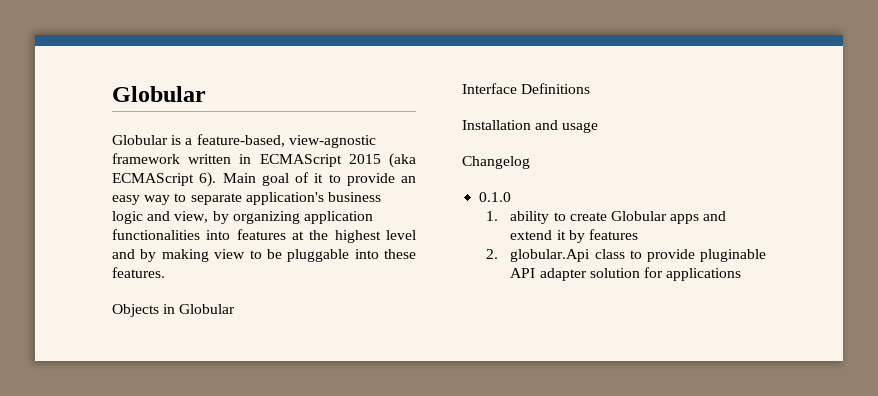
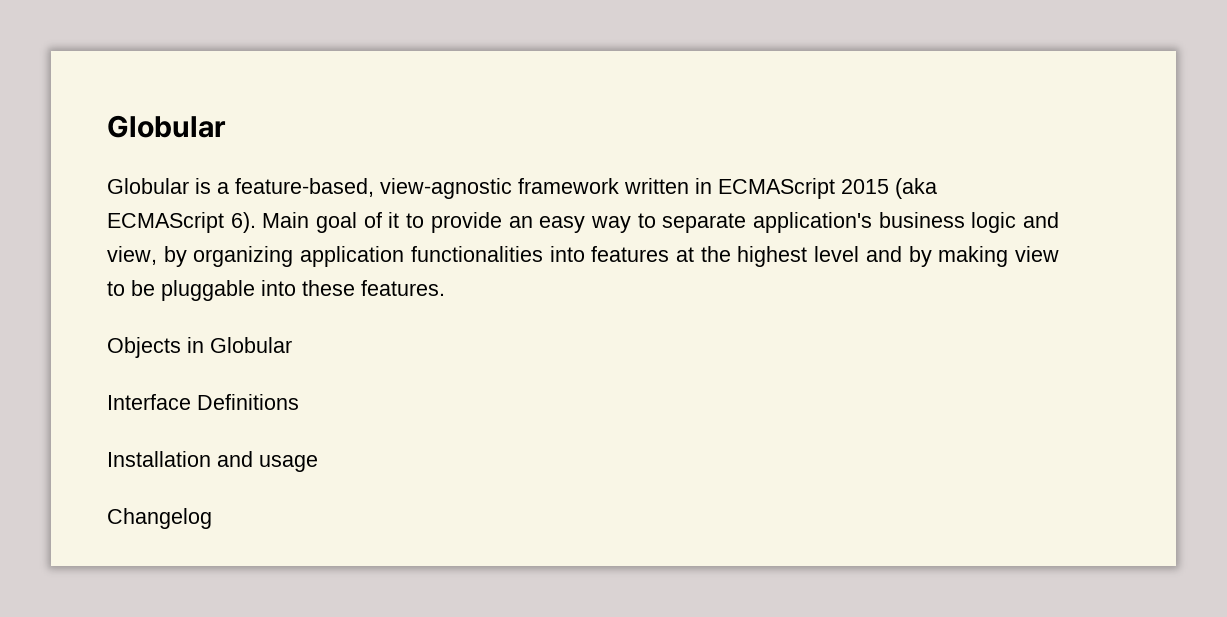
- 0.1.0
- 1. ability to create Globular apps and extend it by features
- 2. globular.Api class to provide pluginable API adapter solution for applications

